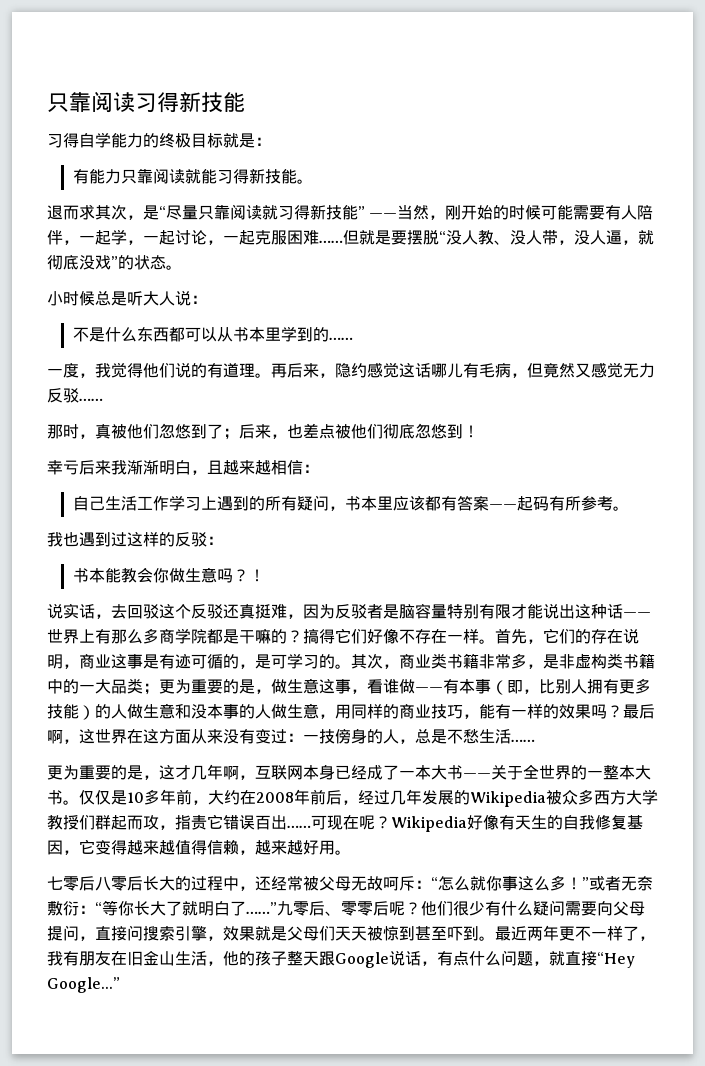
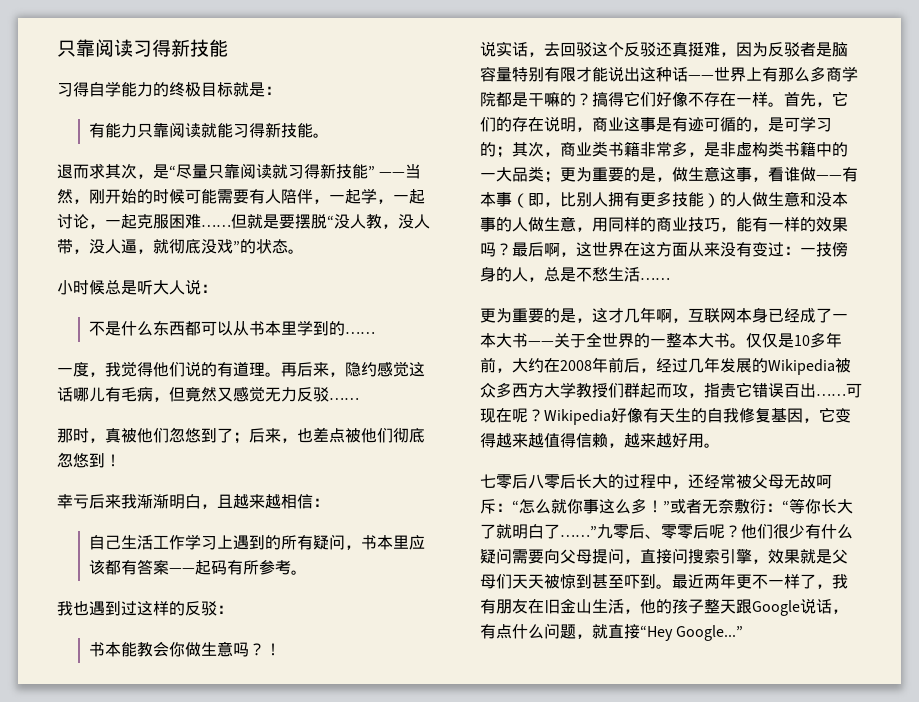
- 但就是要摆脱“没人教、没人带，没人逼，就彻底没戏”的状态。
+ 但就是要摆脱“没人教，没人带，没人逼，就彻底没戏”的状态。
- 首先，它们的存在说明，商业这事是有迹可循的，是可学习的。其次，商业类书籍非常多，是非虚构类书籍中的一大品类；更为重要的是，做生意这事，看谁做——有本事（即，比别人拥有更多技能）的人做生意和没本事的人做生意，用同样的商业技巧，能有一样的效果吗？
+ 首先，它们的存在说明，商业这事是有迹可循的，是可学习的；其次，商业类书籍非常多，是非虚构类书籍中的一大品类；更为重要的是，做生意这事，看谁做——有本事（即，比别人拥有更多技能）的人做生意和没本事的人做生意，用同样的商业技巧，能有一样的效果吗？

